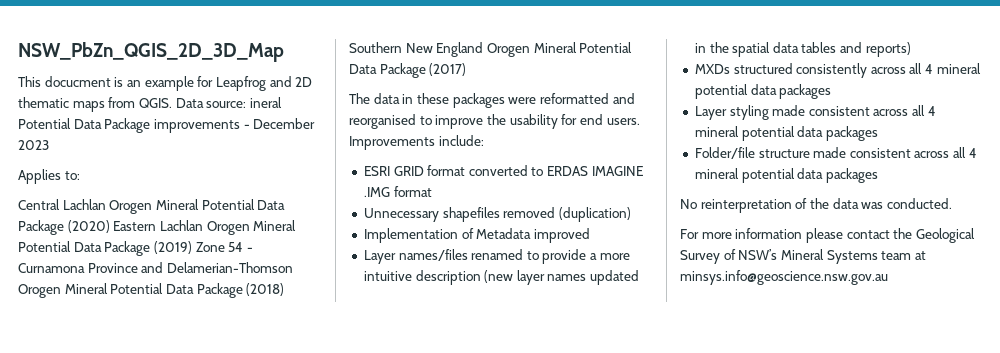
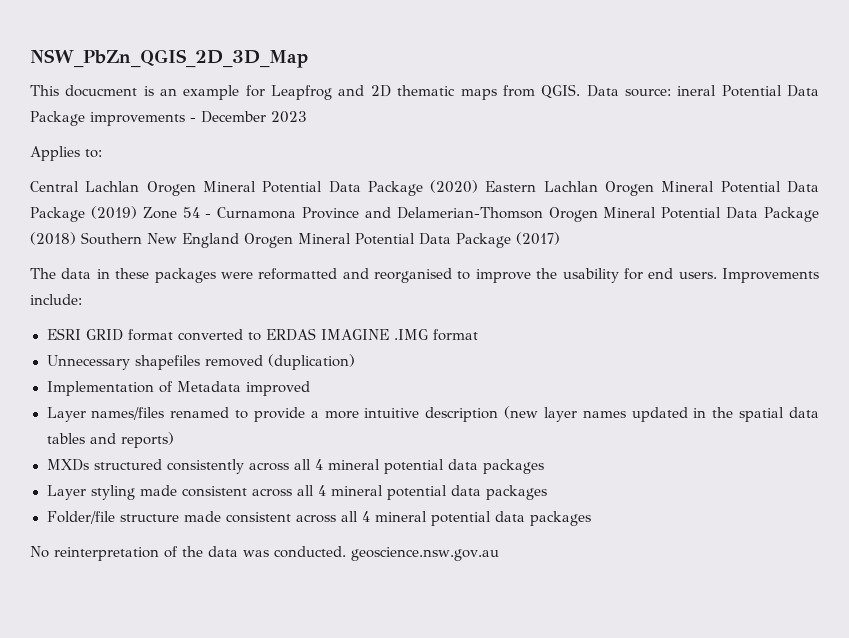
- No reinterpretation of the data was conducted.
- For more information please contact the Geological Survey of NSW’s Mineral Systems team at minsys.info@geoscience.nsw.gov.au
+ No reinterpretation of the data was conducted. geoscience.nsw.gov.au

